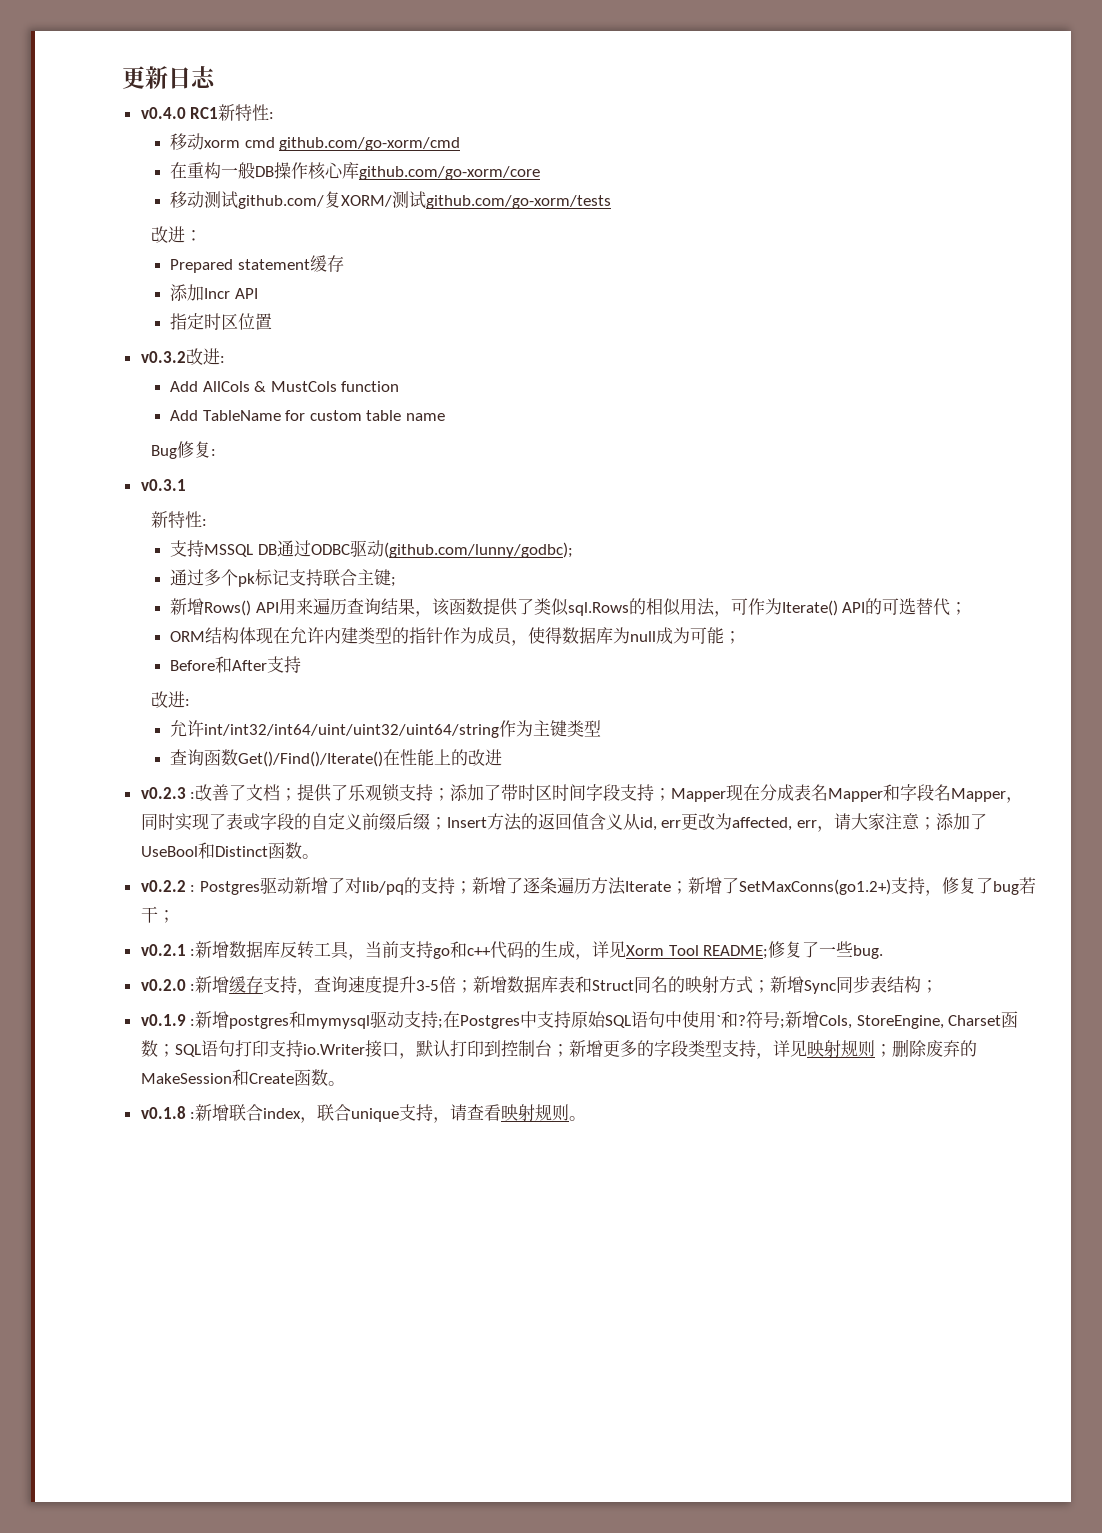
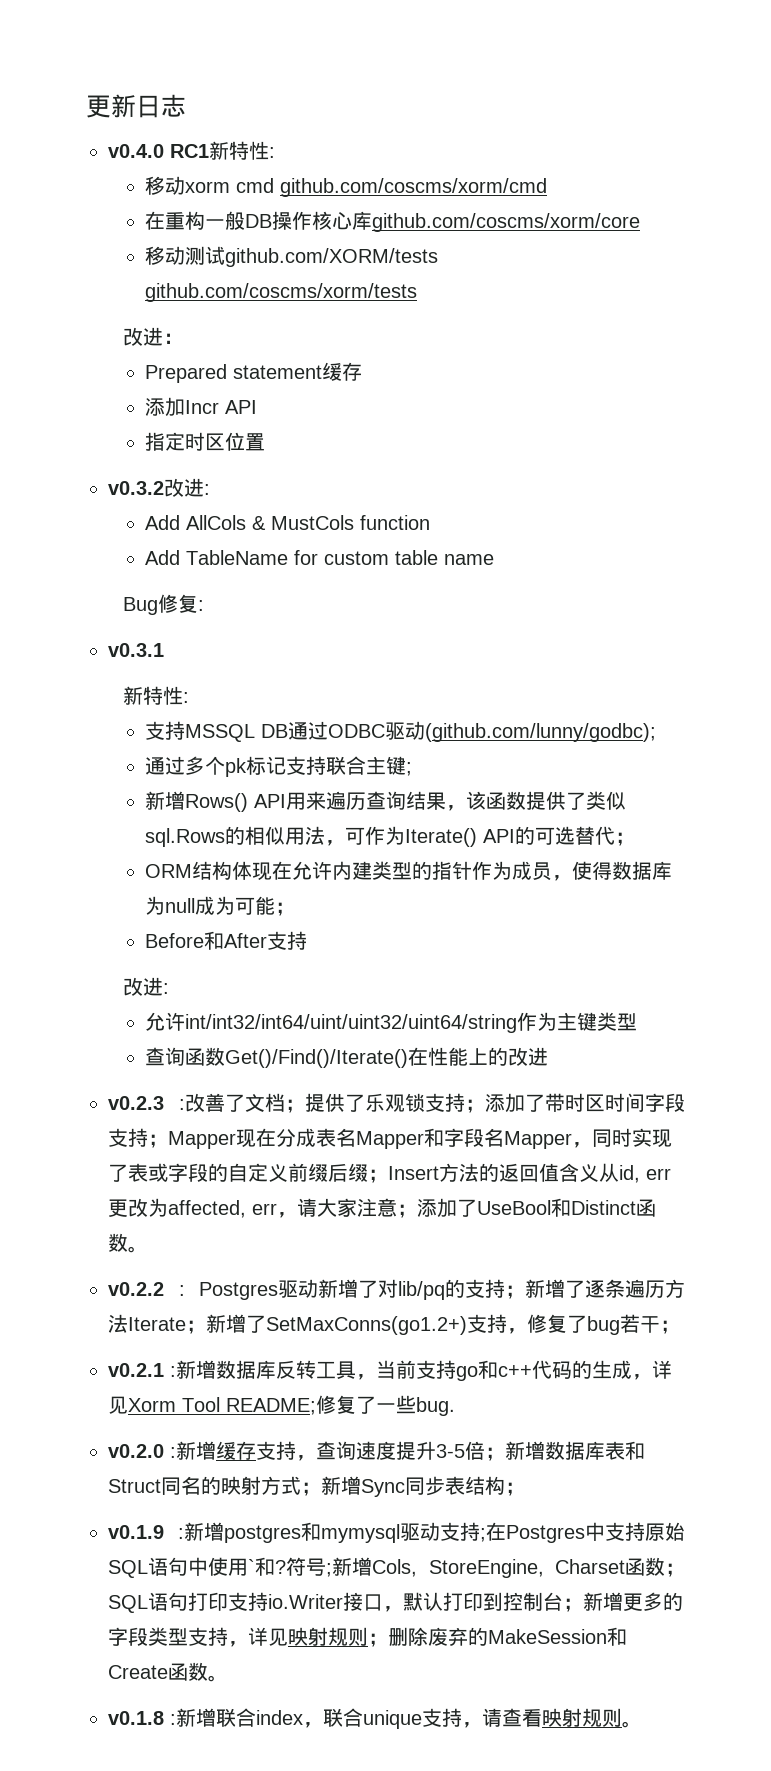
- 移动xorm cmd github.com/go-xorm/cmd
+ 移动xorm cmd github.com/coscms/xorm/cmd
- 在重构一般DB操作核心库github.com/go-xorm/core
+ 在重构一般DB操作核心库github.com/coscms/xorm/core
- 移动测试github.com/复XORM/测试github.com/go-xorm/tests
+ 移动测试github.com/XORM/tests github.com/coscms/xorm/tests

